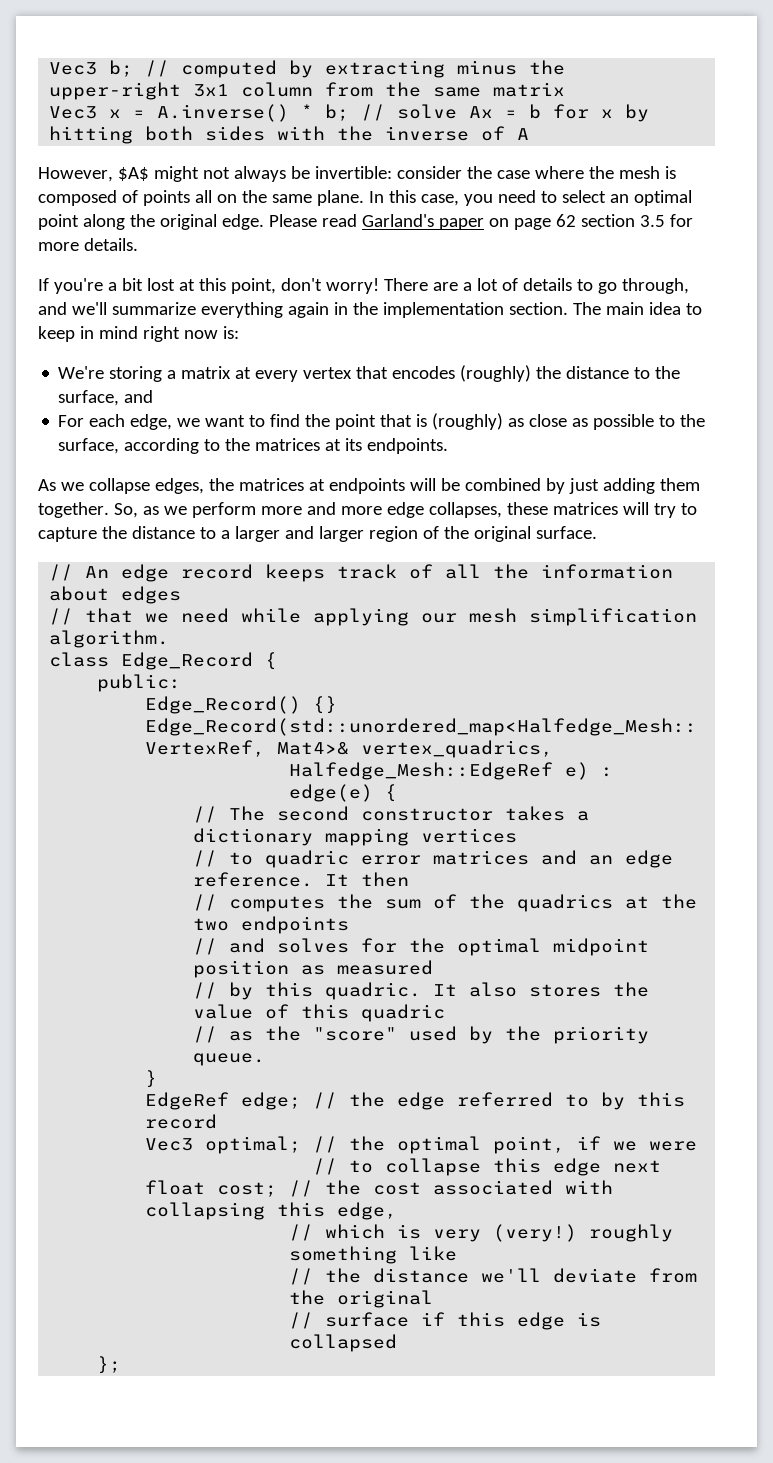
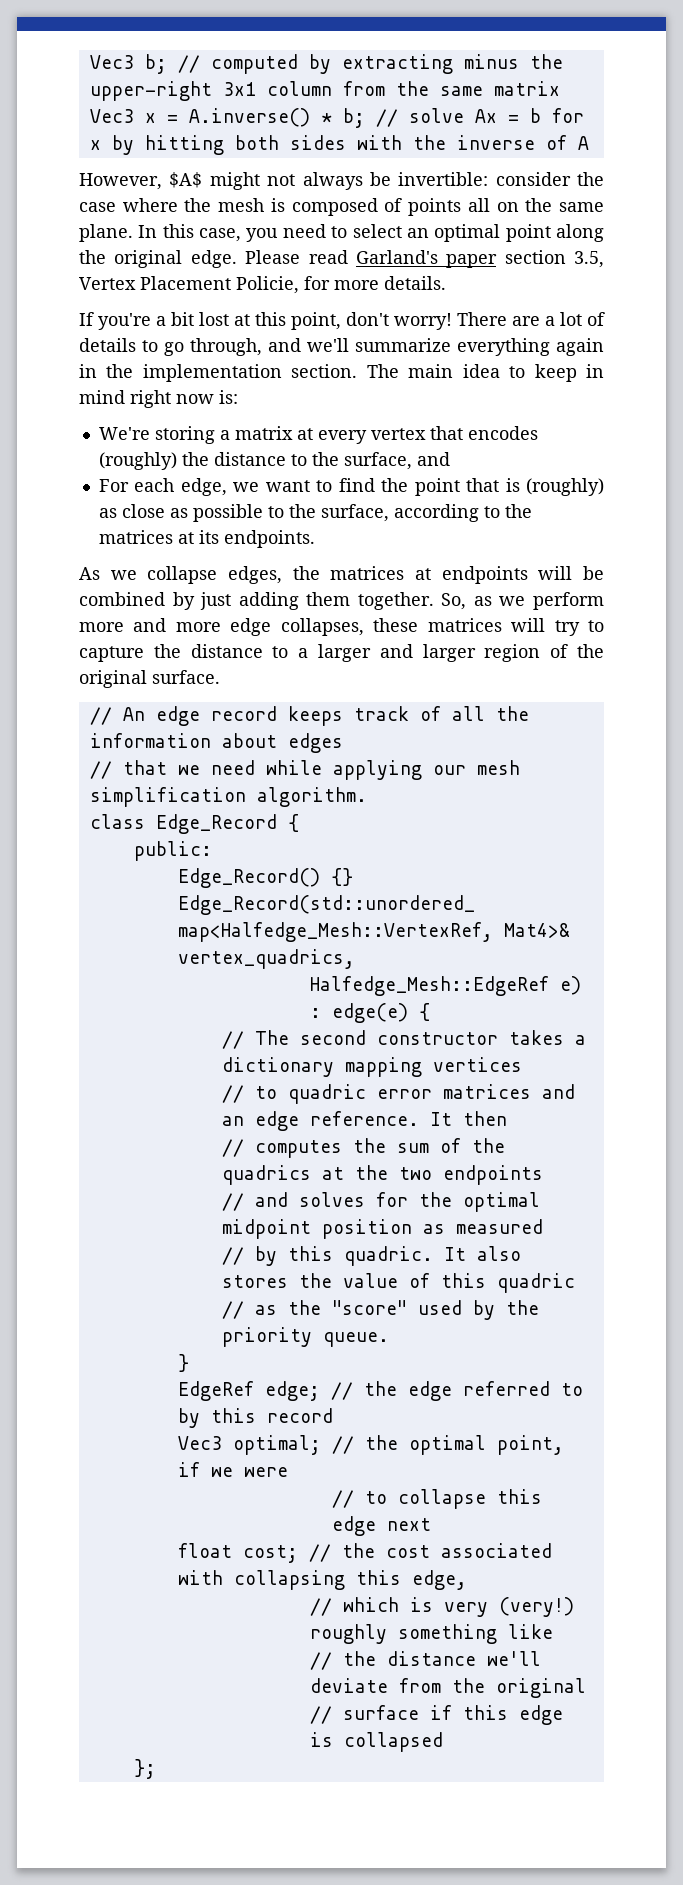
- Please read Garland's paper on page 62 section 3.5 for more details.
+ Please read Garland's paper section 3.5, Vertex Placement Policie, for more details.

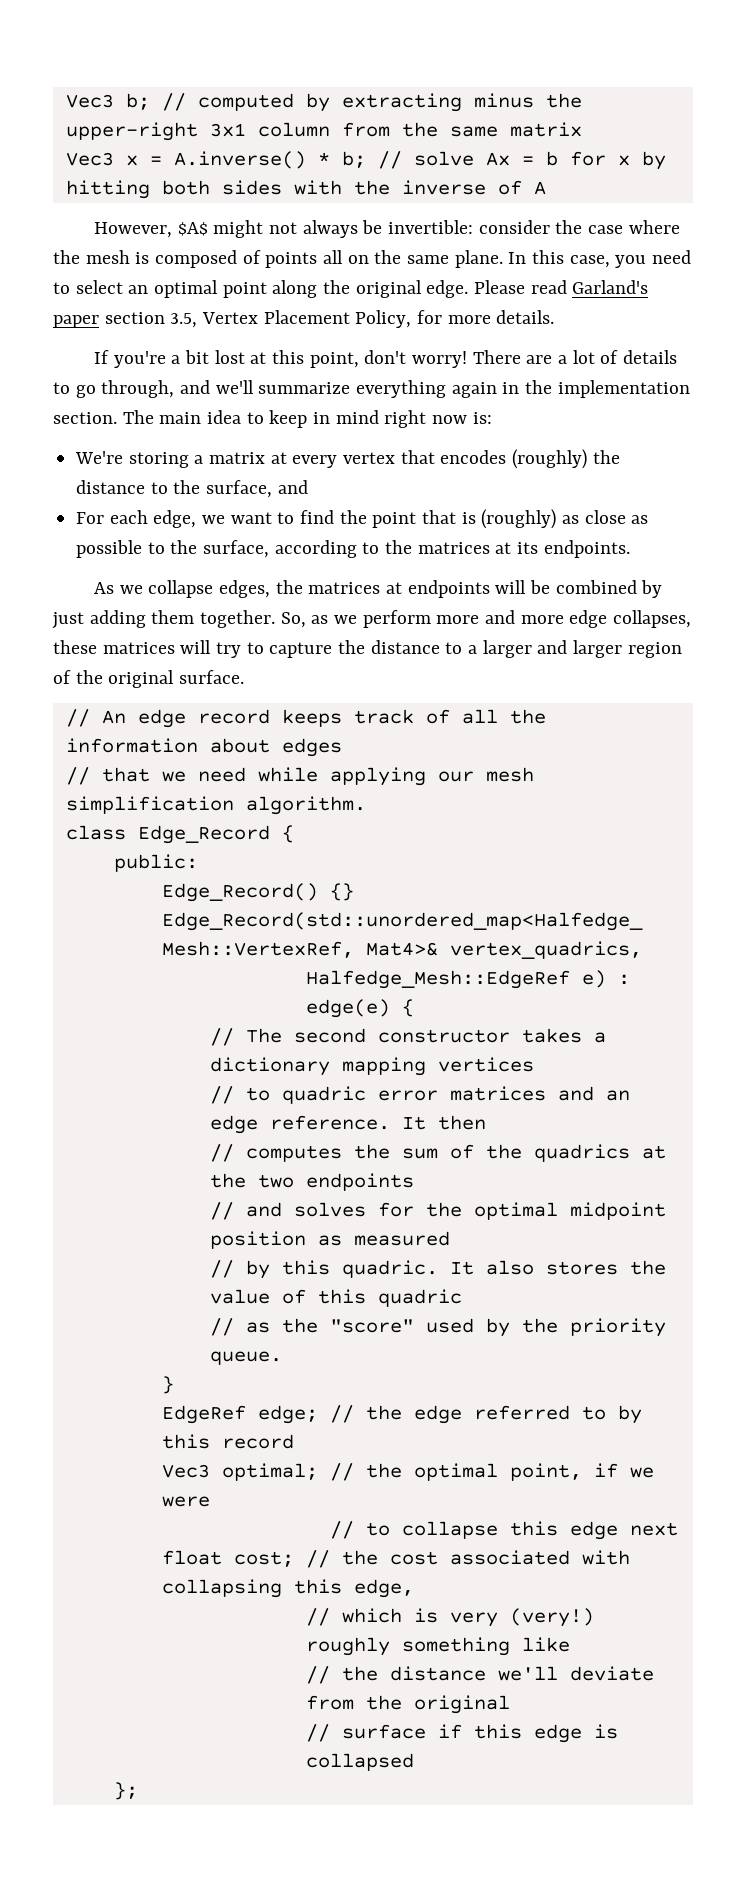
- Please read Garland's paper section 3.5, Vertex Placement Policie, for more details.
+ Please read Garland's paper section 3.5, Vertex Placement Policy, for more details.

